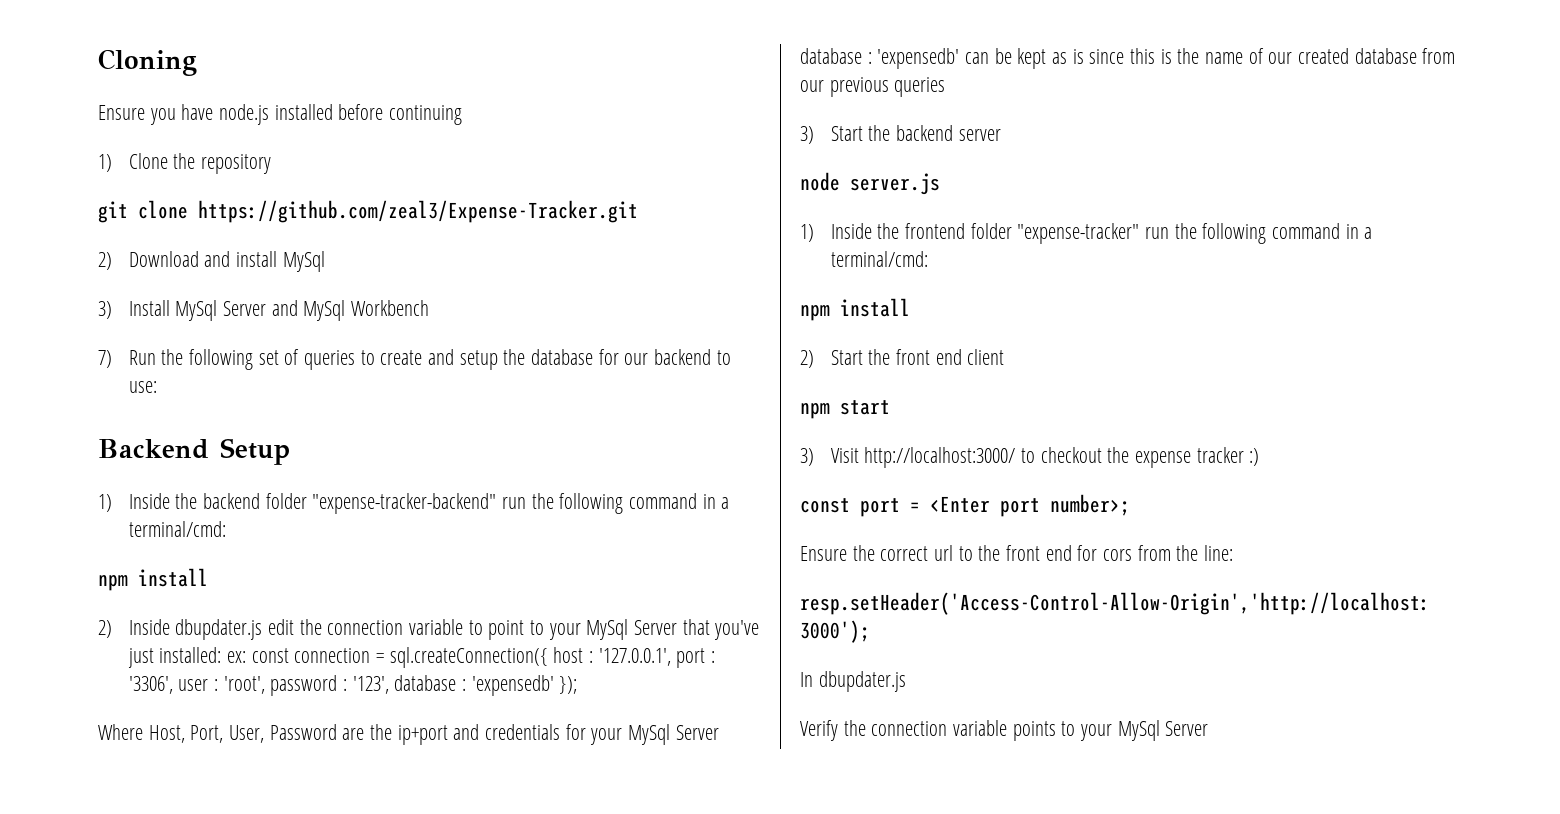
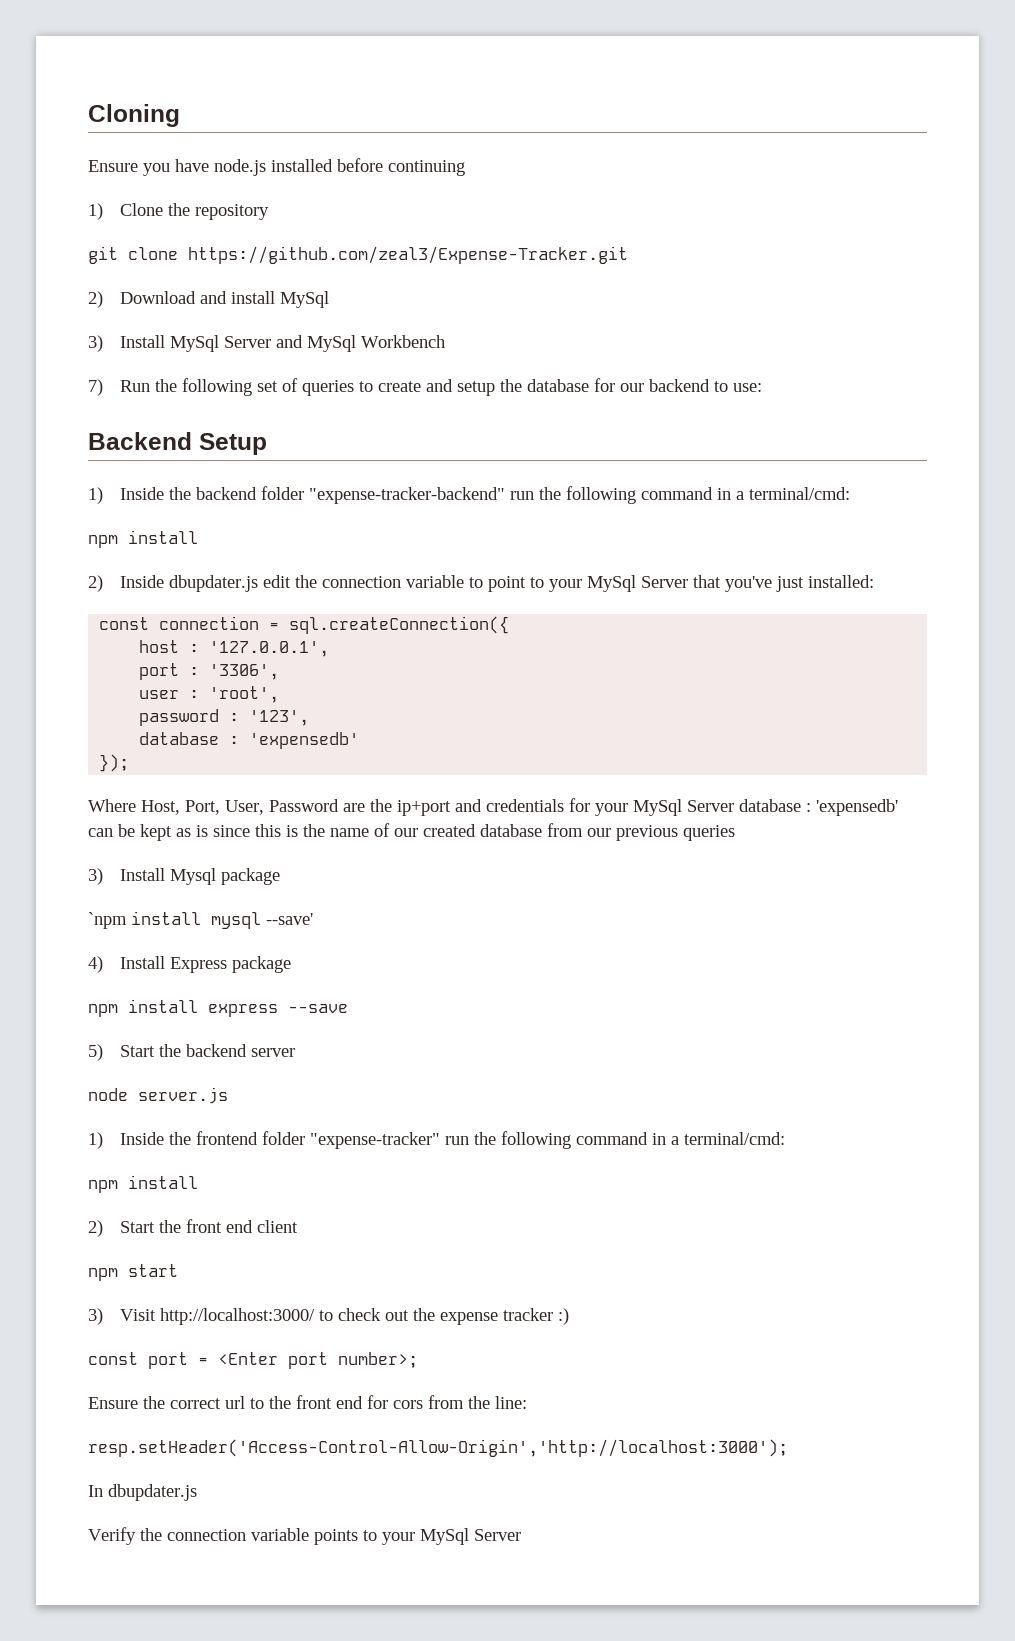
- 2) Inside dbupdater.js edit the connection variable to point to your MySql Server that you've just installed: ex: const connection = sql.createConnection({ host : '127.0.0.1', port : '3306', user : 'root', password : '123', database : 'expensedb' });
+ 2) Inside dbupdater.js edit the connection variable to point to your MySql Server that you've just installed:
+ const connection = sql.createConnection({
+ host : '127.0.0.1',
+ port : '3306',
+ user : 'root',
+ password : '123',
+ database : 'expensedb'
+ });
- 3) Start the backend server
+ 3) Install Mysql package
+ `npm install mysql --save'
+ 4) Install Express package
+ npm install express --save
+ 5) Start the backend server
- 3) Visit http://localhost:3000/ to checkout the expense tracker :)
+ 3) Visit http://localhost:3000/ to check out the expense tracker :)

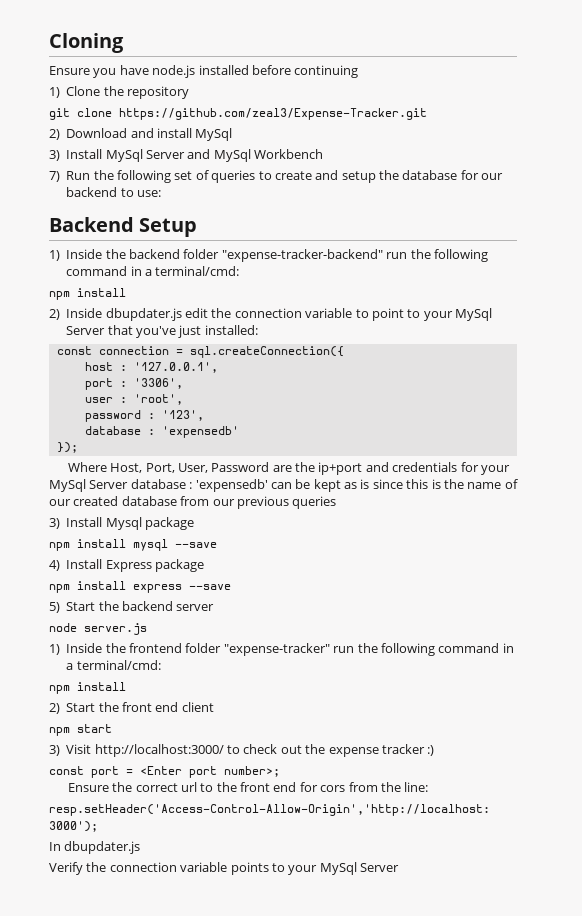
- `npm install mysql --save'
+ npm install mysql --save

